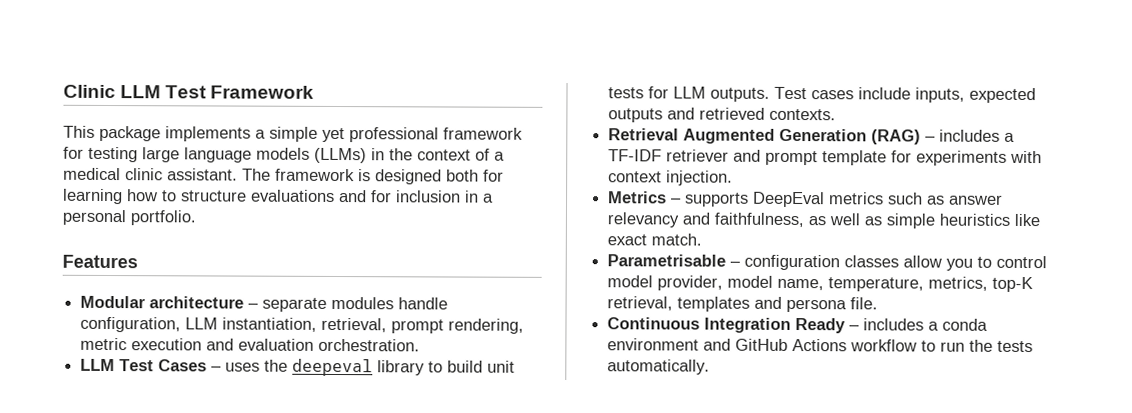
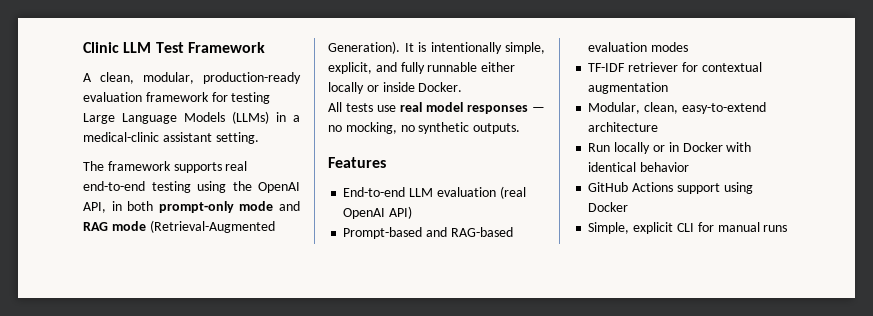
- This package implements a simple yet professional framework for testing large language models (LLMs) in the context of a medical clinic assistant. The framework is designed both for learning how to structure evaluations and for inclusion in a personal portfolio.
+ A clean, modular, production-ready evaluation framework for testing Large Language Models (LLMs) in a medical-clinic assistant setting.
+ The framework supports real end-to-end testing using the OpenAI API, in both prompt-only mode and RAG mode (Retrieval-Augmented Generation). It is intentionally simple, explicit, and fully runnable either locally or inside Docker.
+ All tests use real model responses — no mocking, no synthetic outputs.
  Features
- Modular architecture – separate modules handle configuration, LLM instantiation, retrieval, prompt rendering, metric execution and evaluation orchestration.
- LLM Test Cases – uses the deepeval library to build unit tests for LLM outputs. Test cases include inputs, expected outputs and retrieved contexts.
- Retrieval Augmented Generation (RAG) – includes a TF‑IDF retriever and prompt template for experiments with context injection.
- Metrics – supports DeepEval metrics such as answer relevancy and faithfulness, as well as simple heuristics like exact match.
- Parametrisable – configuration classes allow you to control model provider, model name, temperature, metrics, top‑K retrieval, templates and persona file.
- Continuous Integration Ready – includes a conda environment and GitHub Actions workflow to run the tests automatically.
+ End-to-end LLM evaluation (real OpenAI API)
+ Prompt-based and RAG-based evaluation modes
+ TF-IDF retriever for contextual augmentation
+ Modular, clean, easy-to-extend architecture
+ Run locally or in Docker with identical behavior
+ GitHub Actions support using Docker
+ Simple, explicit CLI for manual runs

